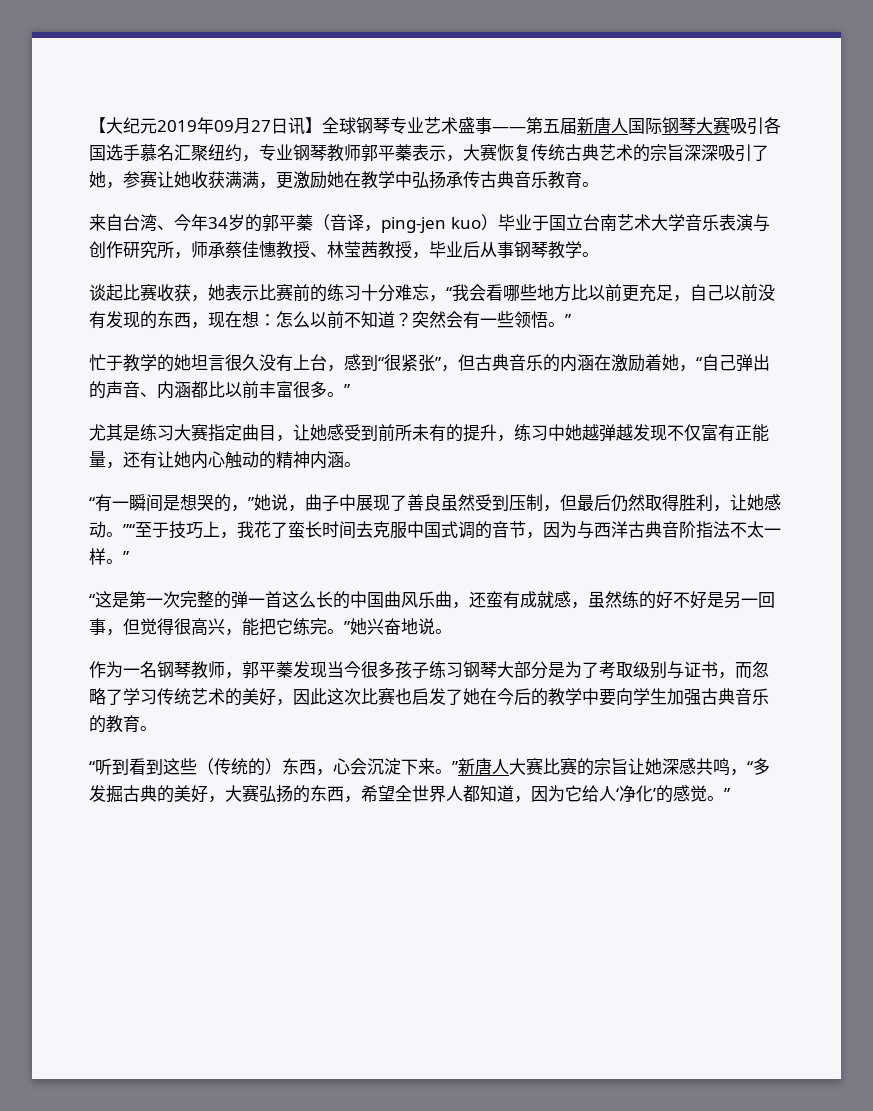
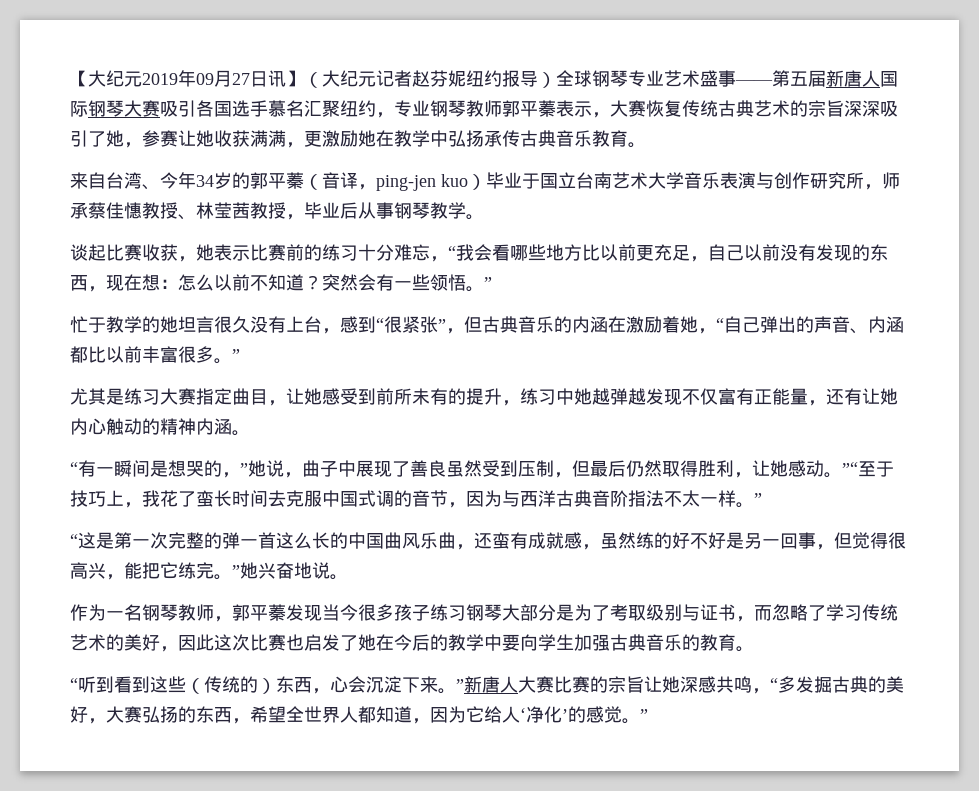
- 【大纪元2019年09月27日讯】全球钢琴专业艺术盛事——第五届新唐人国际钢琴大赛吸引各国选手慕名汇聚纽约，专业钢琴教师郭平蓁表示，大赛恢复传统古典艺术的宗旨深深吸引了她，参赛让她收获满满，更激励她在教学中弘扬承传古典音乐教育。
+ 【大纪元2019年09月27日讯】（大纪元记者赵芬妮纽约报导）全球钢琴专业艺术盛事——第五届新唐人国际钢琴大赛吸引各国选手慕名汇聚纽约，专业钢琴教师郭平蓁表示，大赛恢复传统古典艺术的宗旨深深吸引了她，参赛让她收获满满，更激励她在教学中弘扬承传古典音乐教育。

